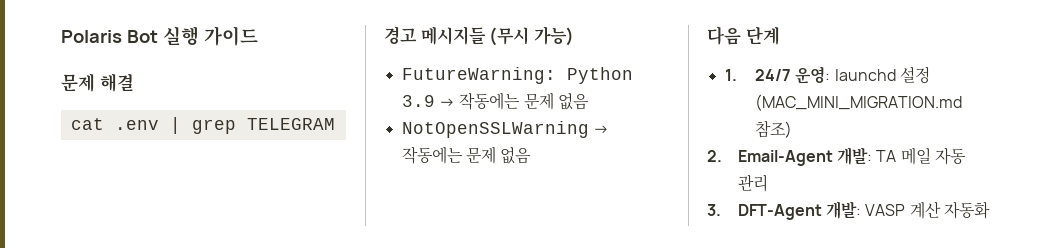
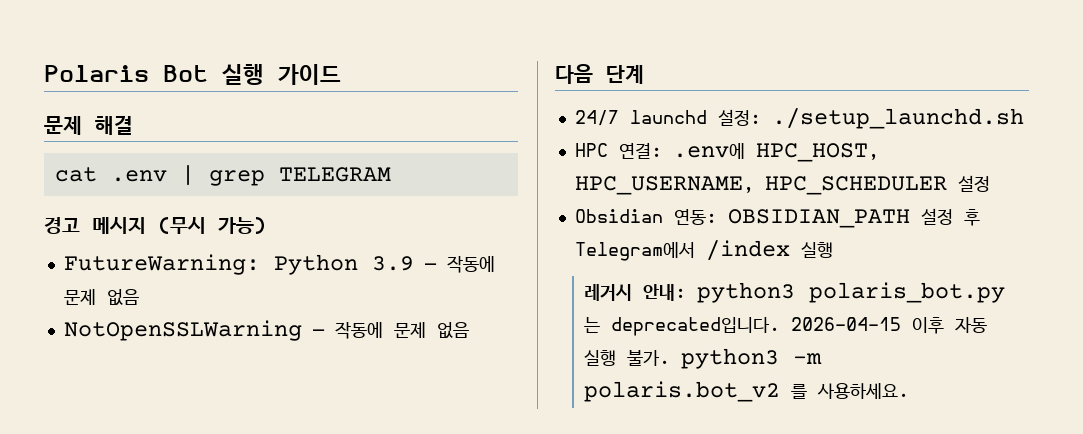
- 경고 메시지들 (무시 가능)
+ 경고 메시지 (무시 가능)
- FutureWarning: Python 3.9 → 작동에는 문제 없음
+ FutureWarning: Python 3.9 — 작동에 문제 없음
- NotOpenSSLWarning → 작동에는 문제 없음
+ NotOpenSSLWarning — 작동에 문제 없음
- 1. 24/7 운영: launchd 설정 (MAC_MINI_MIGRATION.md 참조)
- 2. Email-Agent 개발: TA 메일 자동 관리
- 3. DFT-Agent 개발: VASP 계산 자동화
+ 24/7 launchd 설정: ./setup_launchd.sh
+ HPC 연결: .env에 HPC_HOST, HPC_USERNAME, HPC_SCHEDULER 설정
+ Obsidian 연동: OBSIDIAN_PATH 설정 후 Telegram에서 /index 실행
+ 레거시 안내: python3 polaris_bot.py 는 deprecated입니다. 2026-04-15 이후 자동 실행 불가. python3 -m polaris.bot_v2 를 사용하세요.

